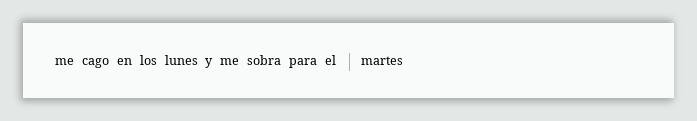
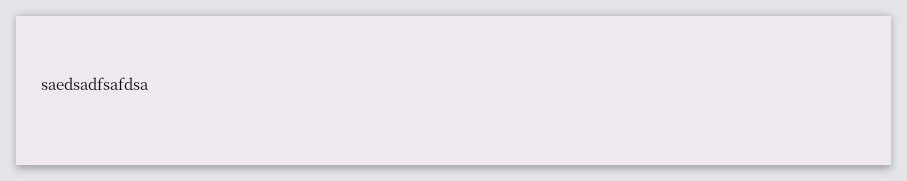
- me cago en los lunes y me sobra para el martes
+ saedsadfsafdsa

